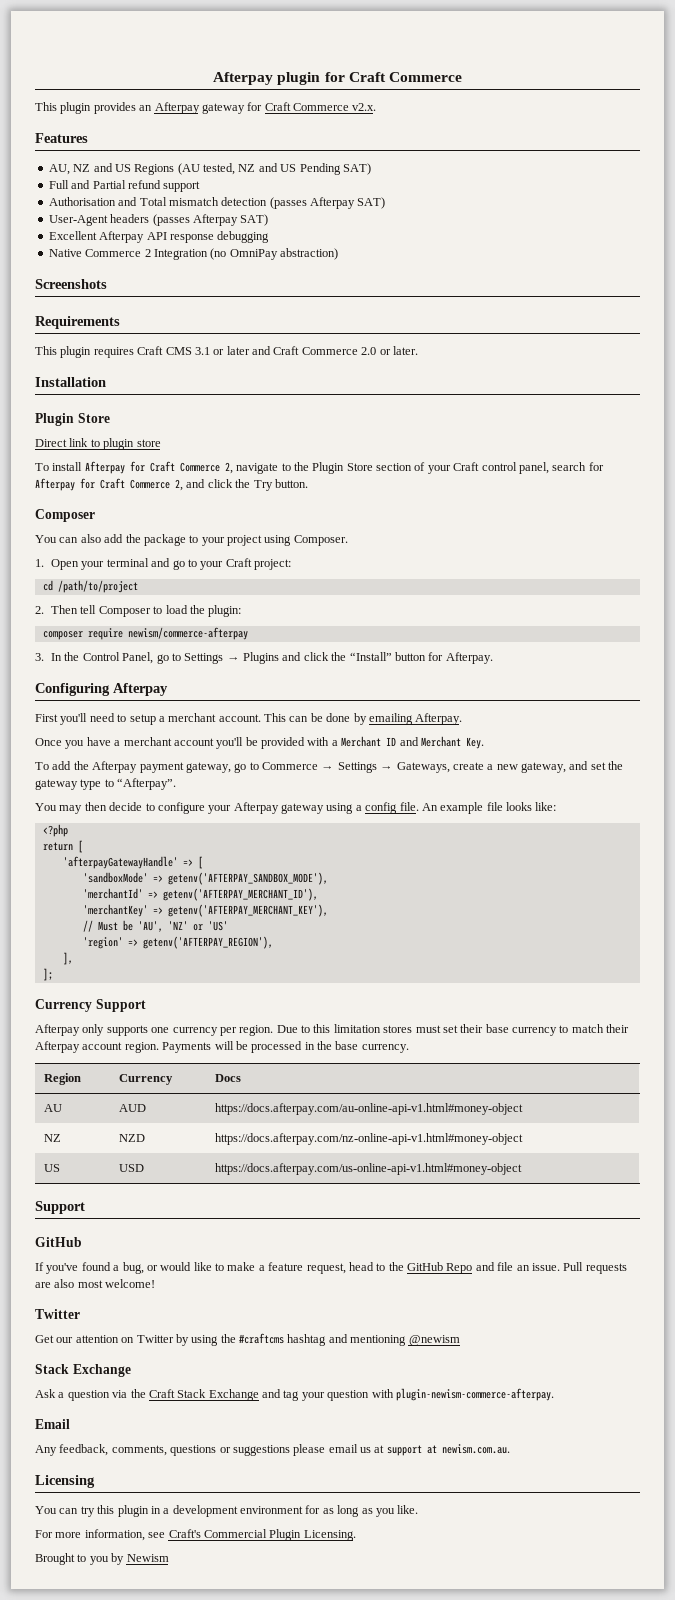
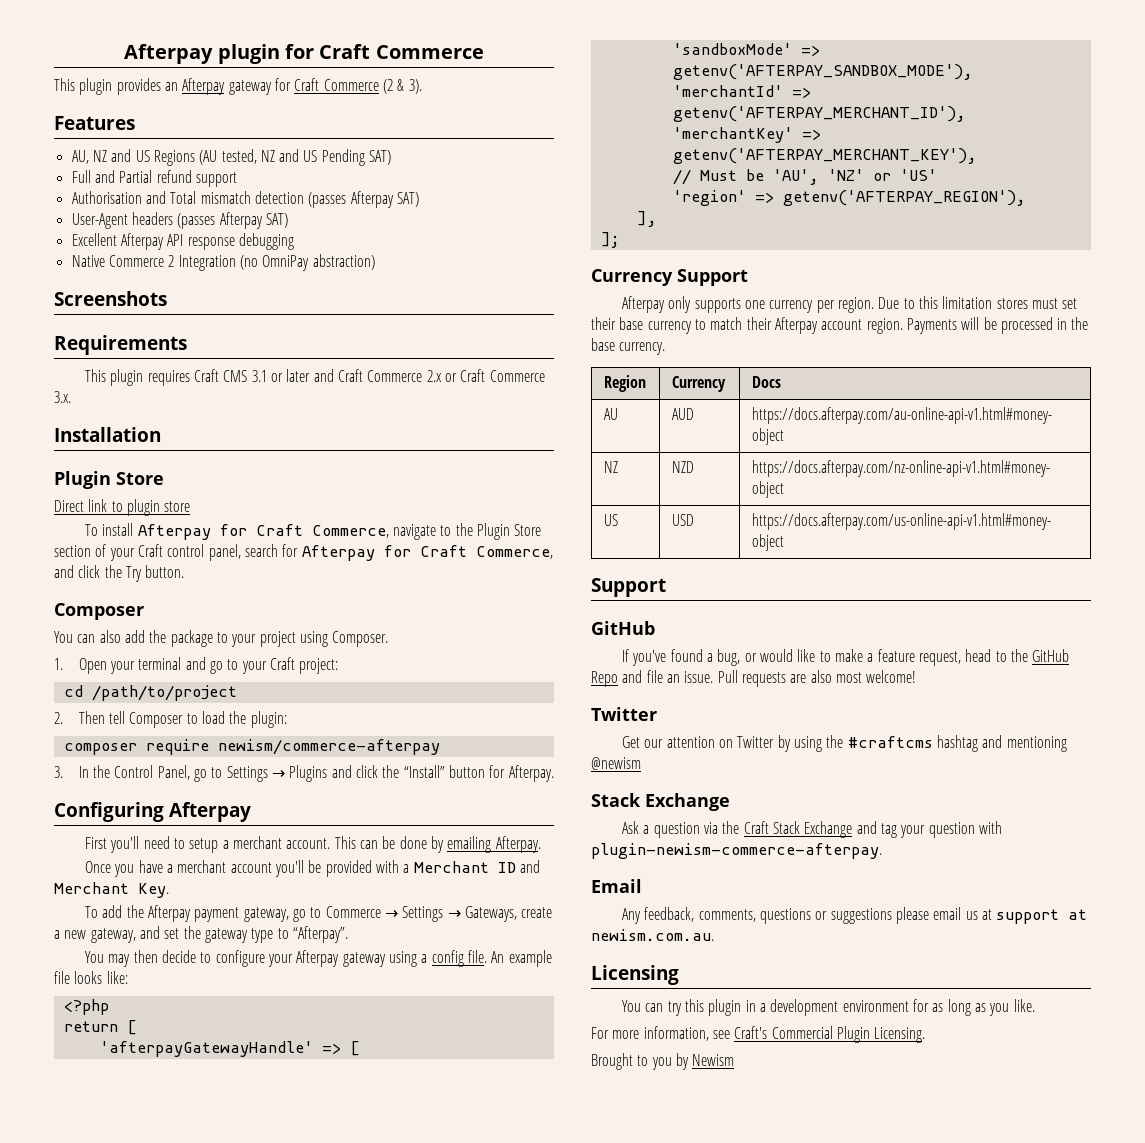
- This plugin provides an Afterpay gateway for Craft Commerce v2.x.
+ This plugin provides an Afterpay gateway for Craft Commerce (2 & 3).
- This plugin requires Craft CMS 3.1 or later and Craft Commerce 2.0 or later.
+ This plugin requires Craft CMS 3.1 or later and Craft Commerce 2.x or Craft Commerce 3.x.
- To install Afterpay for Craft Commerce 2, navigate to the Plugin Store section of your Craft control panel, search for Afterpay for Craft Commerce 2, and click the Try button.
+ To install Afterpay for Craft Commerce, navigate to the Plugin Store section of your Craft control panel, search for Afterpay for Craft Commerce, and click the Try button.

